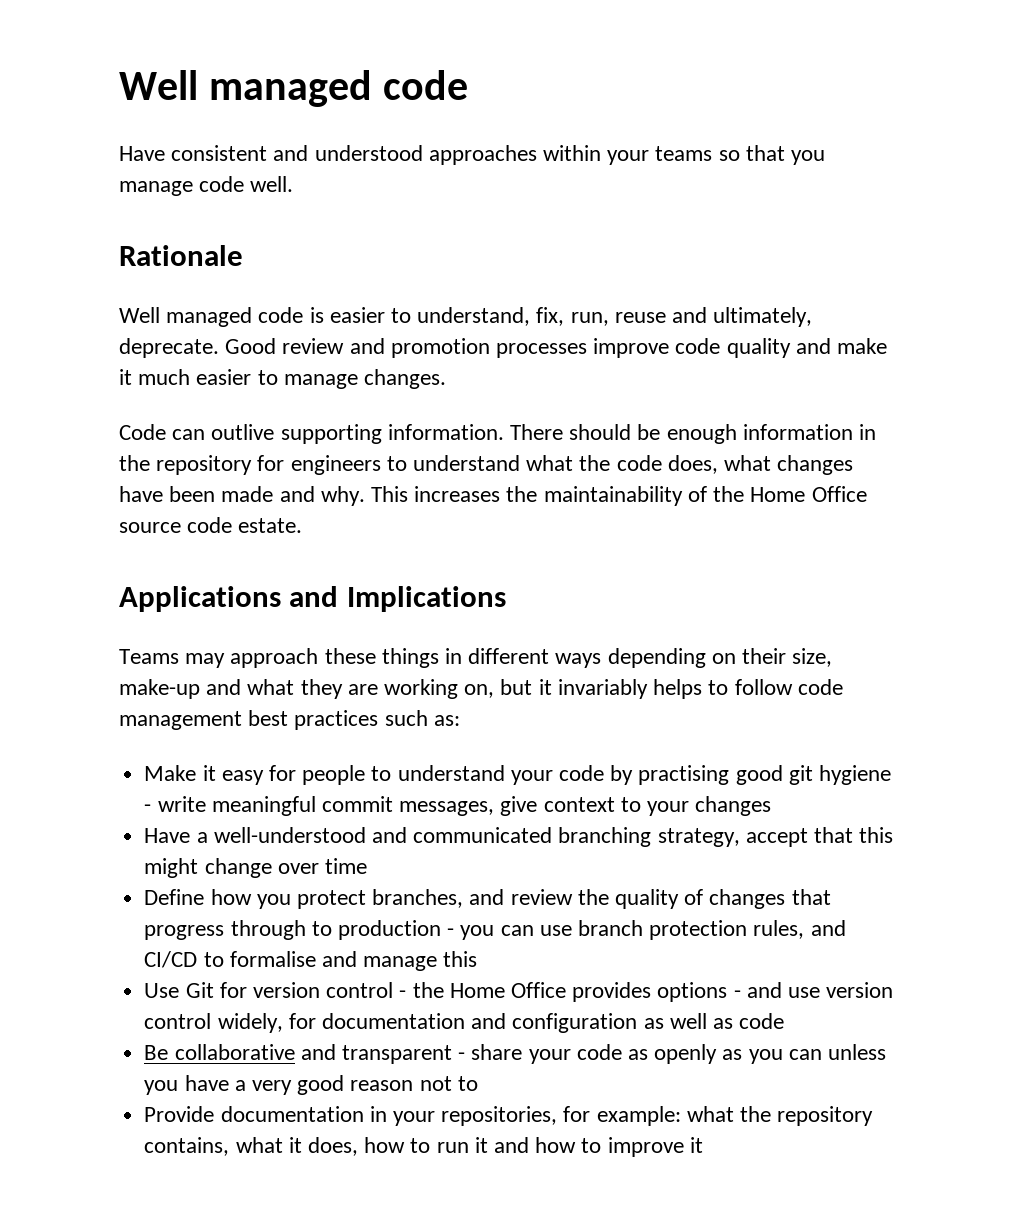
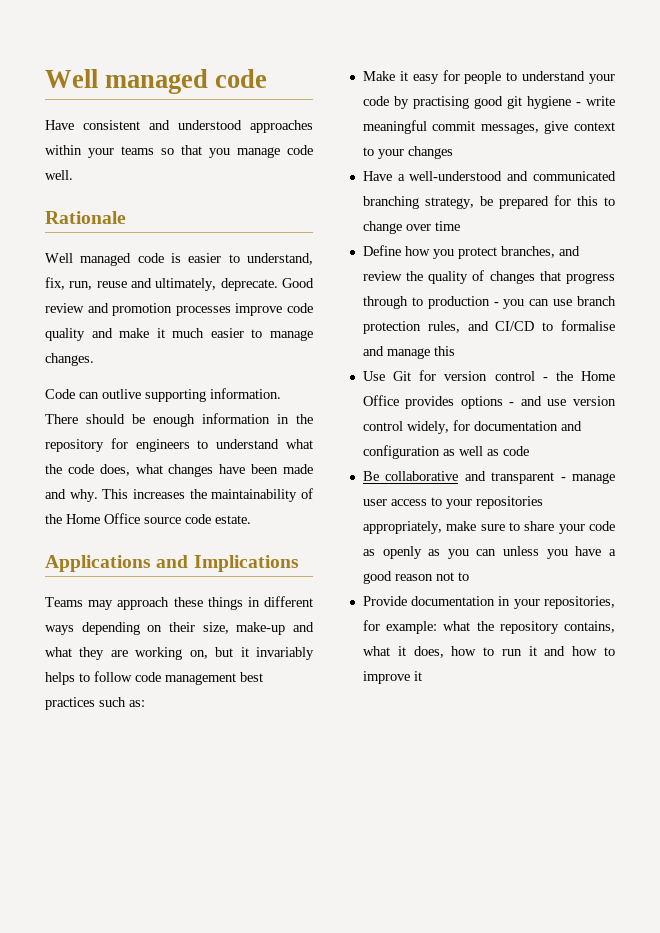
- Have a well-understood and communicated branching strategy, accept that this might change over time
+ Have a well-understood and communicated branching strategy, be prepared for this to change over time
- Be collaborative and transparent - share your code as openly as you can unless you have a very good reason not to
+ Be collaborative and transparent - manage user access to your repositories appropriately, make sure to share your code as openly as you can unless you have a good reason not to

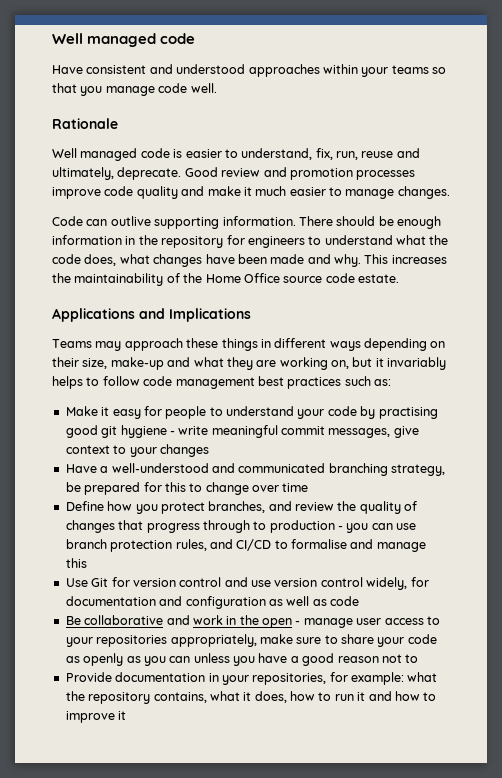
- Use Git for version control - the Home Office provides options - and use version control widely, for documentation and configuration as well as code
+ Use Git for version control and use version control widely, for documentation and configuration as well as code
- Be collaborative and transparent - manage user access to your repositories appropriately, make sure to share your code as openly as you can unless you have a good reason not to
+ Be collaborative and work in the open - manage user access to your repositories appropriately, make sure to share your code as openly as you can unless you have a good reason not to

